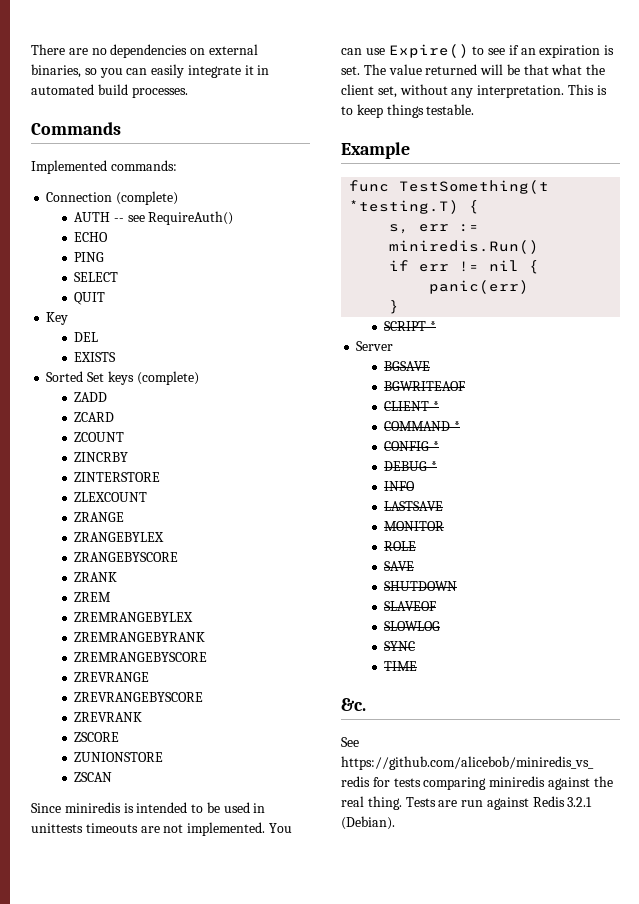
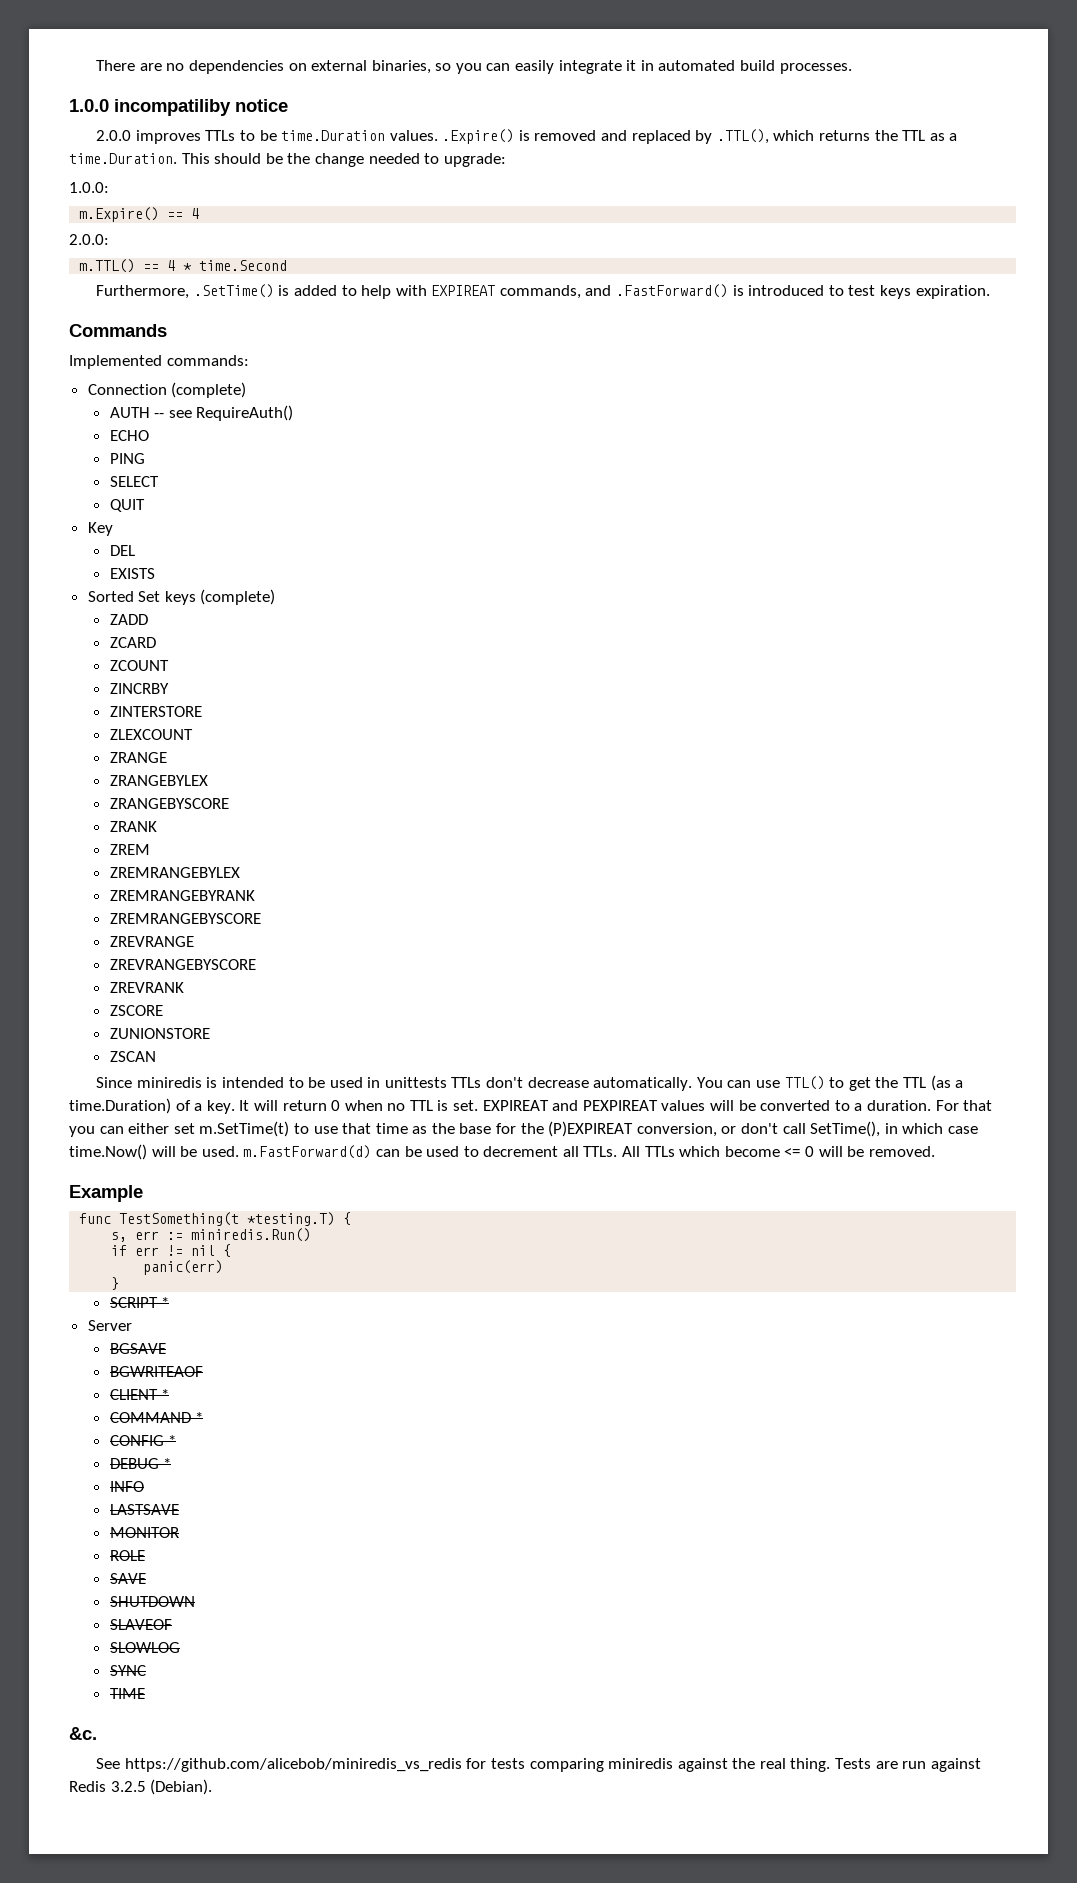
+ 1.0.0 incompatiliby notice
+ 2.0.0 improves TTLs to be time.Duration values. .Expire() is removed and replaced by .TTL(), which returns the TTL as a time.Duration. This should be the change needed to upgrade:
+ 1.0.0:
+ m.Expire() == 4
+ 2.0.0:
+ m.TTL() == 4 * time.Second
+ Furthermore, .SetTime() is added to help with EXPIREAT commands, and .FastForward() is introduced to test keys expiration.
- Since miniredis is intended to be used in unittests timeouts are not implemented. You can use Expire() to see if an expiration is set. The value returned will be that what the client set, without any interpretation. This is to keep things testable.
+ Since miniredis is intended to be used in unittests TTLs don't decrease automatically. You can use TTL() to get the TTL (as a time.Duration) of a key. It will return 0 when no TTL is set. EXPIREAT and PEXPIREAT values will be converted to a duration. For that you can either set m.SetTime(t) to use that time as the base for the (P)EXPIREAT conversion, or don't call SetTime(), in which case time.Now() will be used. m.FastForward(d) can be used to decrement all TTLs. All TTLs which become <= 0 will be removed.
- Tests are run against Redis 3.2.1 (Debian).
+ Tests are run against Redis 3.2.5 (Debian).

